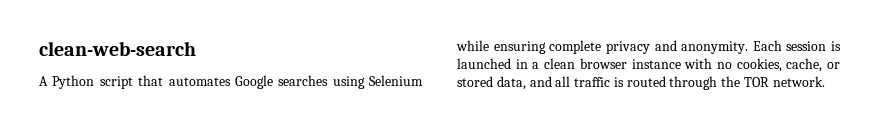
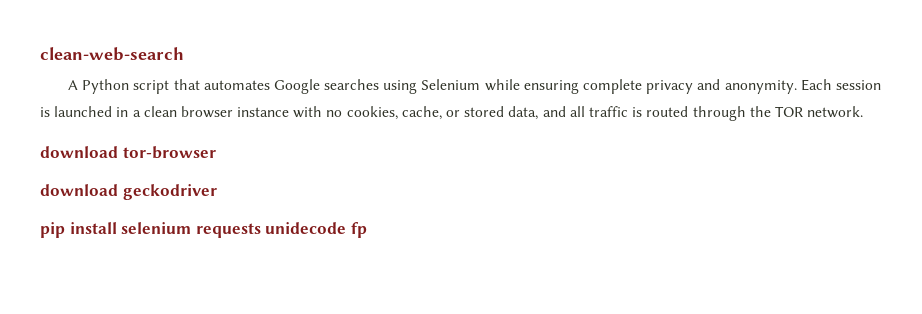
+ download tor-browser
+ download geckodriver
+ pip install selenium requests unidecode fp

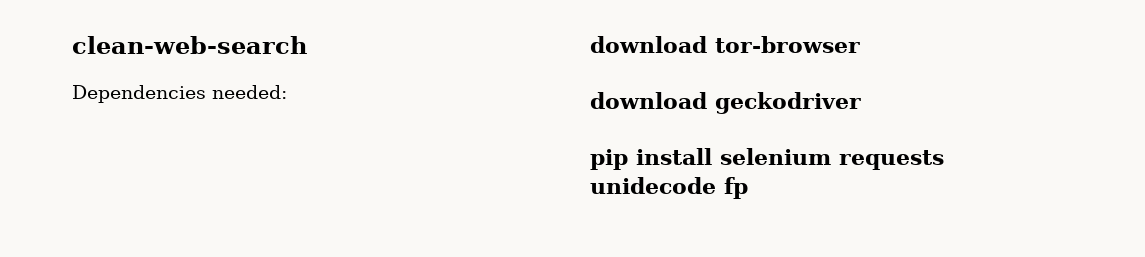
- A Python script that automates Google searches using Selenium while ensuring complete privacy and anonymity. Each session is launched in a clean browser instance with no cookies, cache, or stored data, and all traffic is routed through the TOR network.
+ Dependencies needed:

